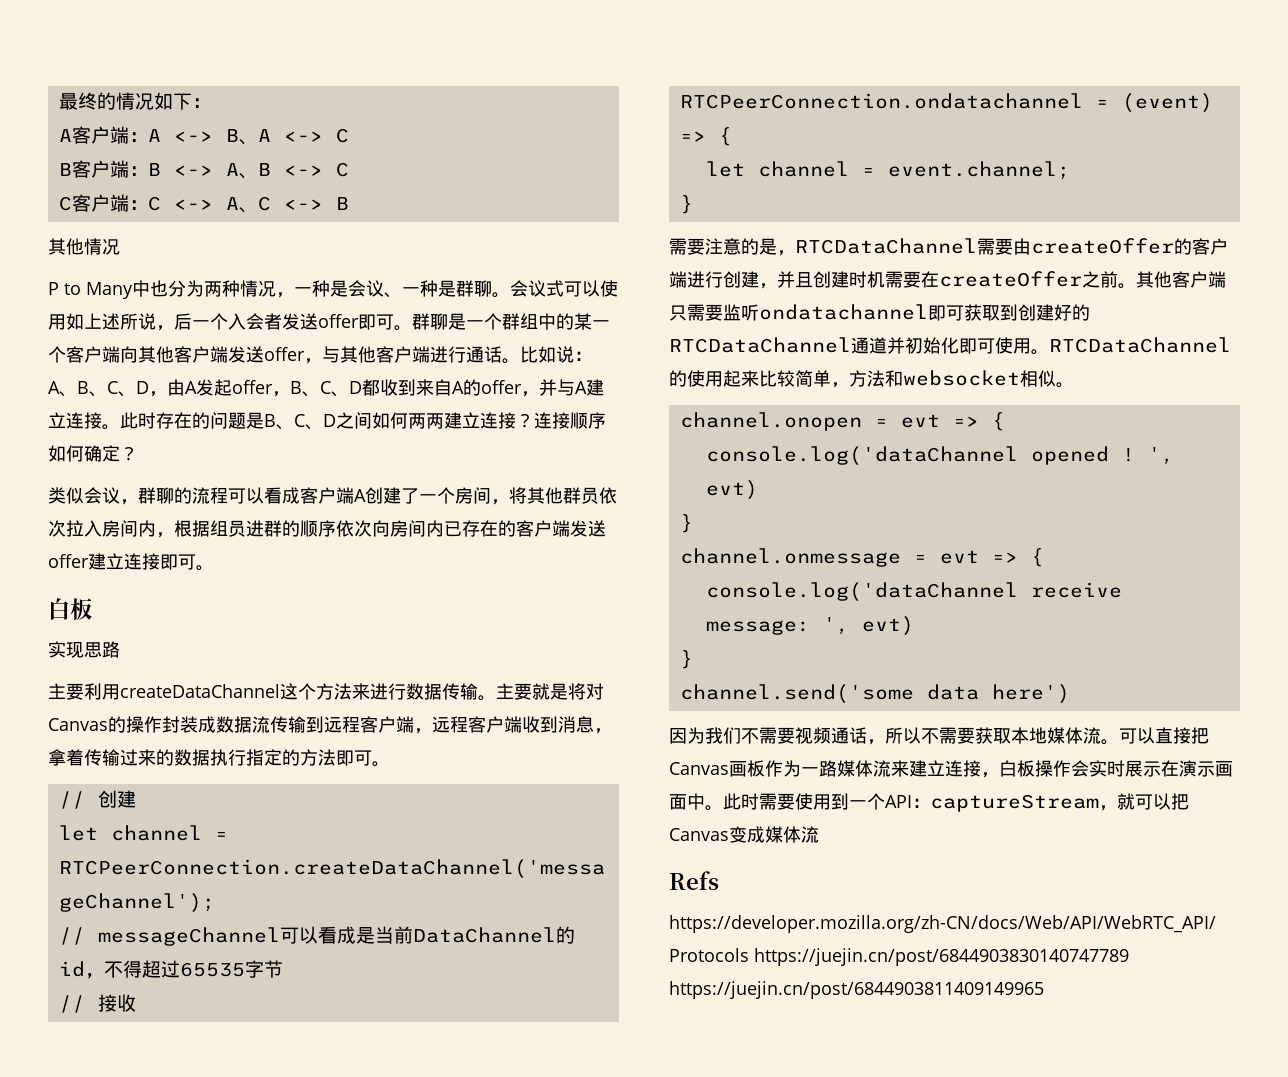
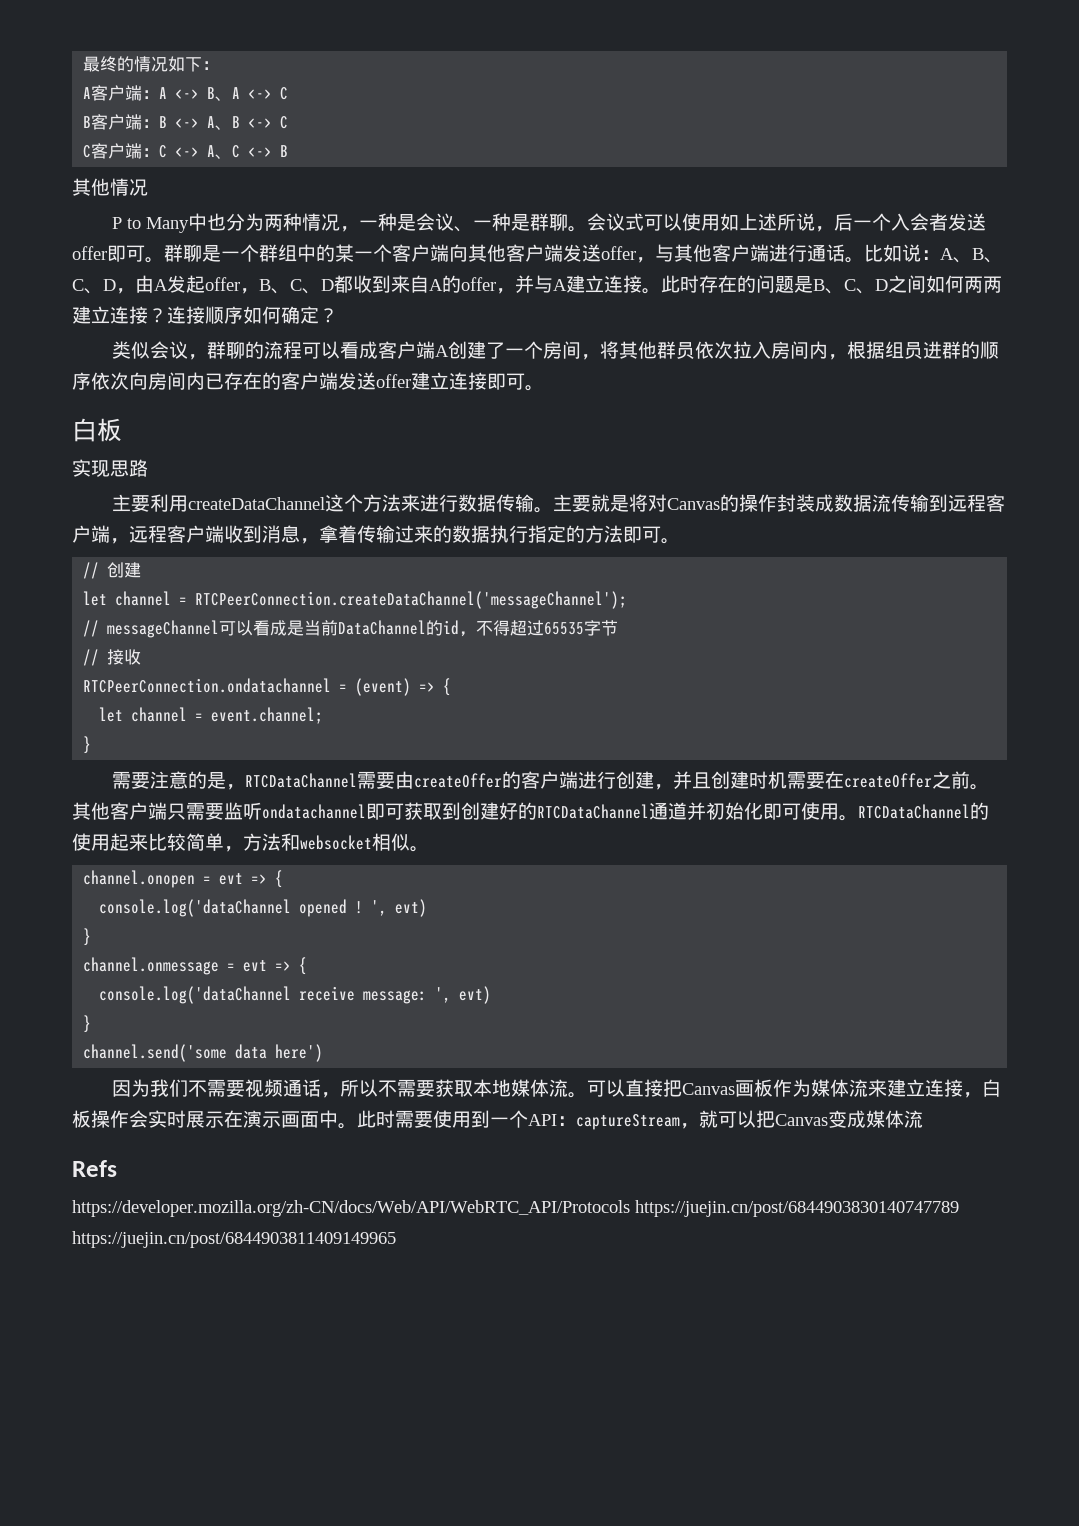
- 可以直接把Canvas画板作为一路媒体流来建立连接，白板操作会实时展示在演示画面中。
+ 可以直接把Canvas画板作为媒体流来建立连接，白板操作会实时展示在演示画面中。

